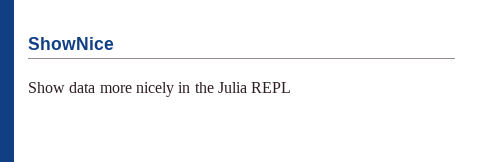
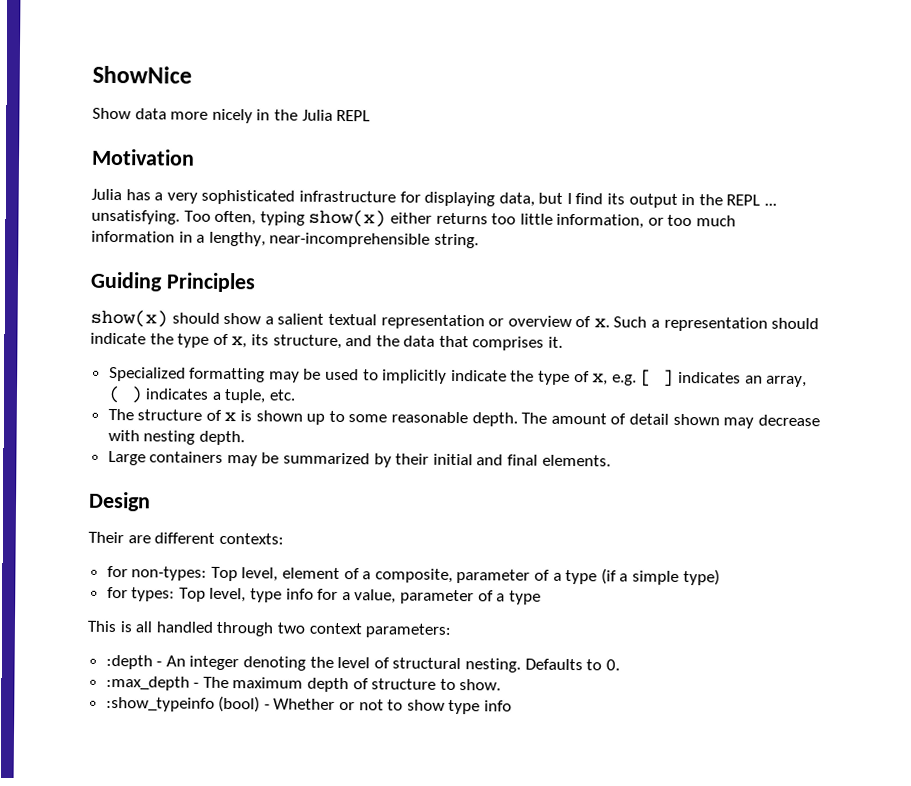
+ Motivation
+ Julia has a very sophisticated infrastructure for displaying data, but I find its output in the REPL ... unsatisfying. Too often, typing show(x) either returns too little information, or too much information in a lengthy, near-incomprehensible string.
+ Guiding Principles
+ show(x) should show a salient textual representation or overview of x. Such a representation should indicate the type of x, its structure, and the data that comprises it.
+ Specialized formatting may be used to implicitly indicate the type of x, e.g. [ ] indicates an array, ( ) indicates a tuple, etc.
+ The structure of x is shown up to some reasonable depth. The amount of detail shown may decrease with nesting depth.
+ Large containers may be summarized by their initial and final elements.
+ Design
+ Their are different contexts:
+ for non-types: Top level, element of a composite, parameter of a type (if a simple type)
+ for types: Top level, type info for a value, parameter of a type
+ This is all handled through two context parameters:
+ :depth - An integer denoting the level of structural nesting. Defaults to 0.
+ :max_depth - The maximum depth of structure to show.
+ :show_typeinfo (bool) - Whether or not to show type info

